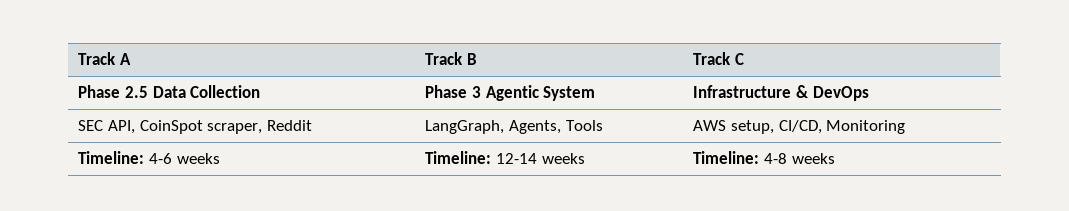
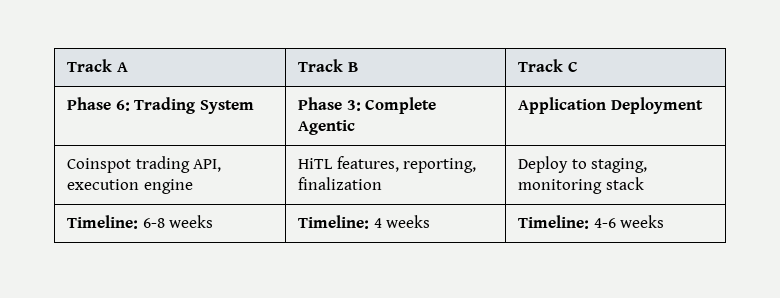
- Phase 2.5 Data Collection | Phase 3 Agentic System | Infrastructure & DevOps
- SEC API, CoinSpot scraper, Reddit | LangGraph, Agents, Tools | AWS setup, CI/CD, Monitoring
- Timeline: 4-6 weeks | Timeline: 12-14 weeks | Timeline: 4-8 weeks
+ Phase 6: Trading System | Phase 3: Complete Agentic | Application Deployment
+ Coinspot trading API, execution engine | HiTL features, reporting, finalization | Deploy to staging, monitoring stack
+ Timeline: 6-8 weeks | Timeline: 4 weeks | Timeline: 4-6 weeks

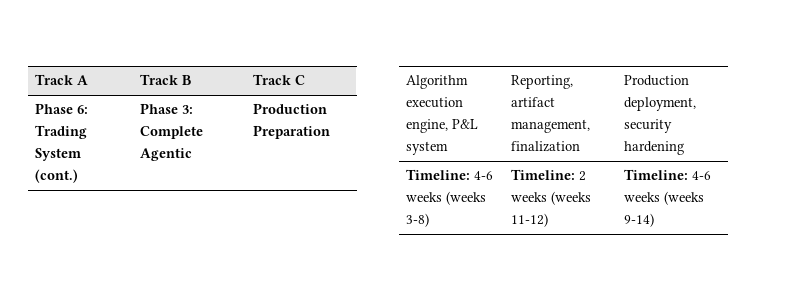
- Phase 6: Trading System | Phase 3: Complete Agentic | Application Deployment
- Coinspot trading API, execution engine | HiTL features, reporting, finalization | Deploy to staging, monitoring stack
- Timeline: 6-8 weeks | Timeline: 4 weeks | Timeline: 4-6 weeks
+ Phase 6: Trading System (cont.) | Phase 3: Complete Agentic | Production Preparation
+ Algorithm execution engine, P&L system | Reporting, artifact management, finalization | Production deployment, security hardening
+ Timeline: 4-6 weeks (weeks 3-8) | Timeline: 2 weeks (weeks 11-12) | Timeline: 4-6 weeks (weeks 9-14)

